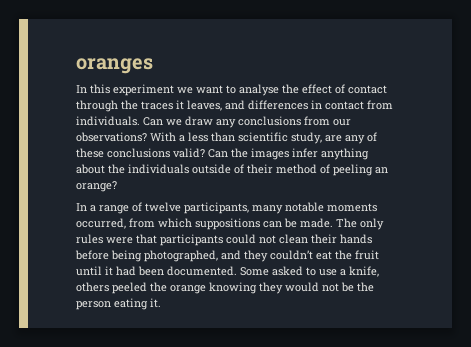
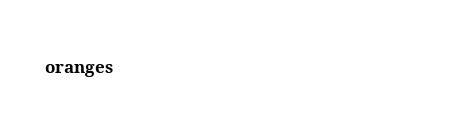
- In this experiment we want to analyse the effect of contact through the traces it leaves, and differences in contact from individuals. Can we draw any conclusions from our observations? With a less than scientific study, are any of these conclusions valid? Can the images infer anything about the individuals outside of their method of peeling an orange?
- In a range of twelve participants, many notable moments occurred, from which suppositions can be made. The only rules were that participants could not clean their hands before being photographed, and they couldn’t eat the fruit until it had been documented. Some asked to use a knife, others peeled the orange knowing they would not be the person eating it.

